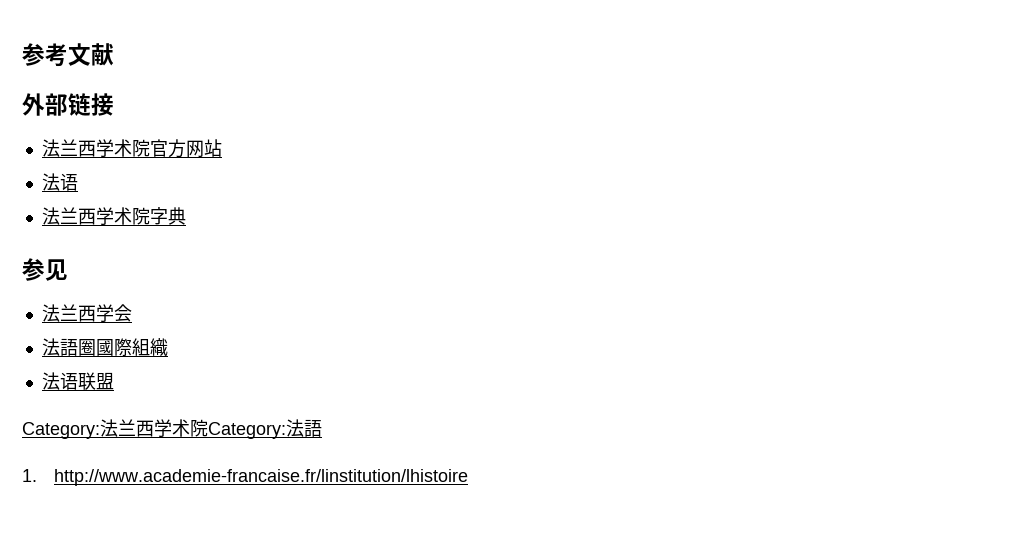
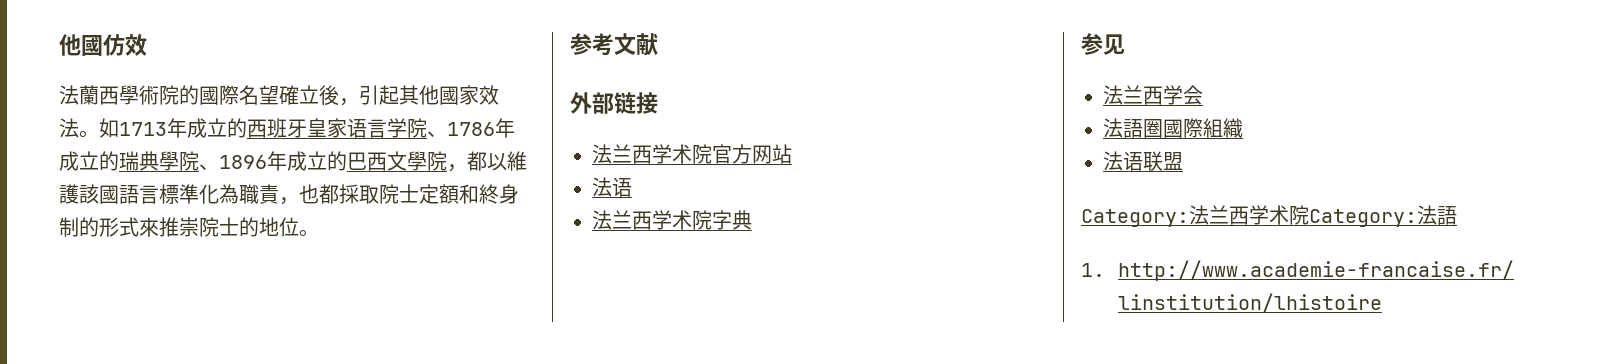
+ 他國仿效
+ 法蘭西學術院的國際名望確立後，引起其他國家效法。如1713年成立的西班牙皇家语言学院、1786年成立的瑞典學院、1896年成立的巴西文學院，都以維護該國語言標準化為職責，也都採取院士定額和終身制的形式來推崇院士的地位。

